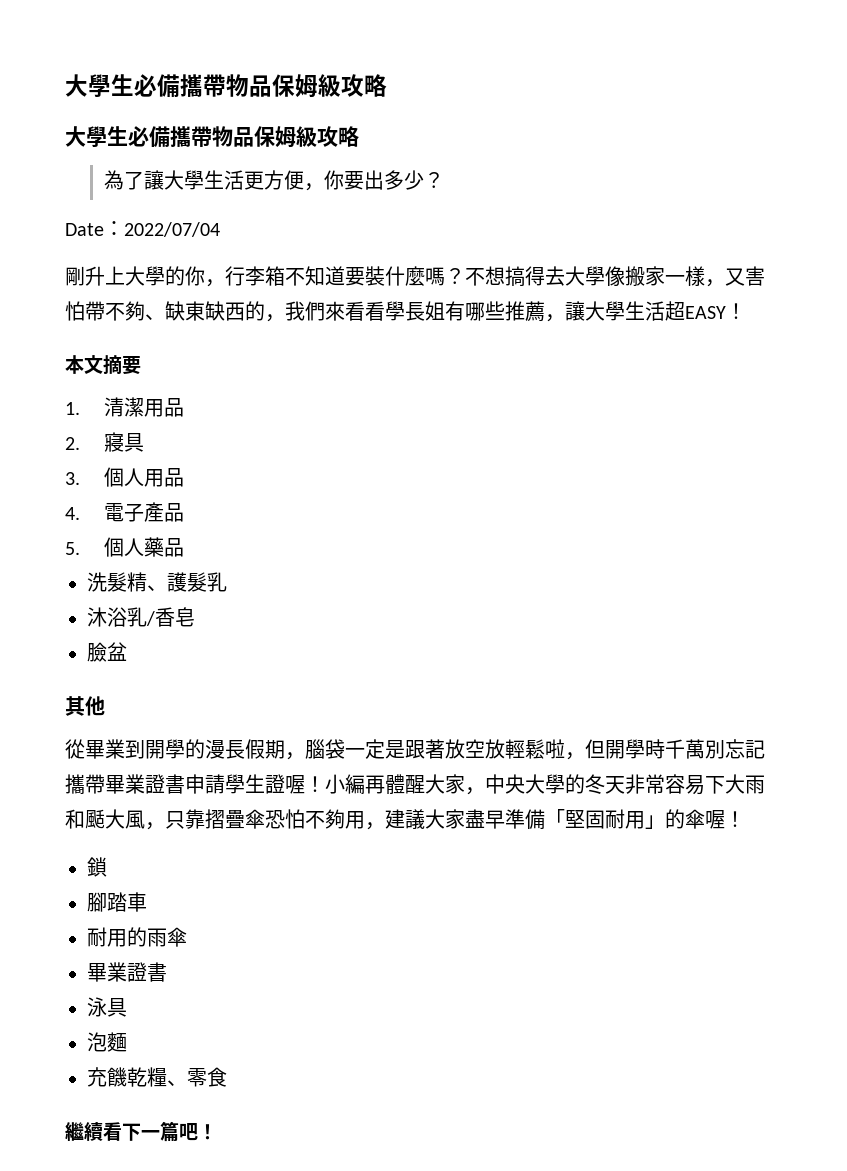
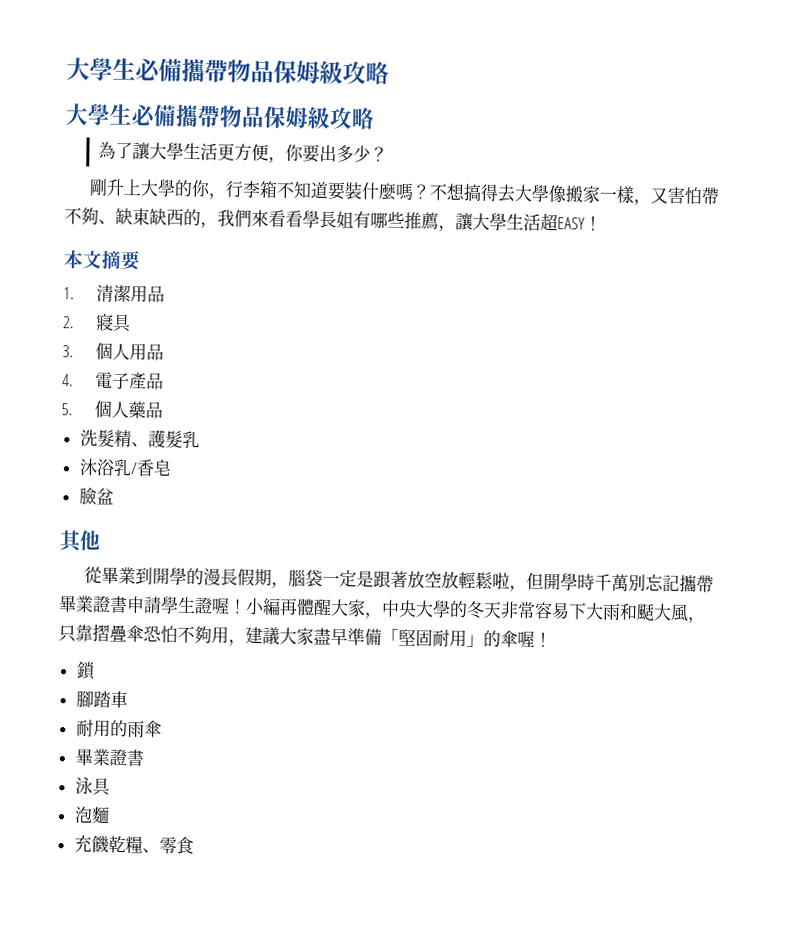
- Date：2022/07/04
- 繼續看下一篇吧！

